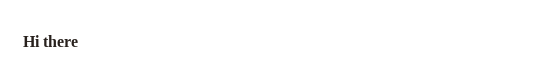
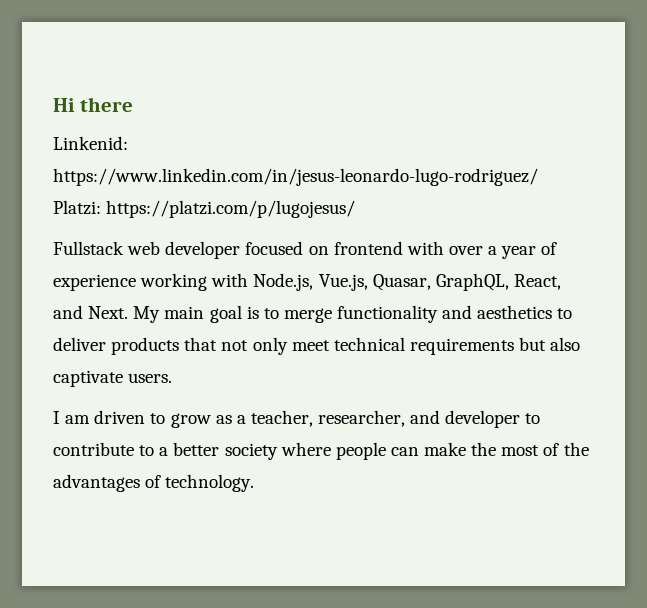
+ Linkenid: https://www.linkedin.com/in/jesus-leonardo-lugo-rodriguez/ Platzi: https://platzi.com/p/lugojesus/
+ Fullstack web developer focused on frontend with over a year of experience working with Node.js, Vue.js, Quasar, GraphQL, React, and Next. My main goal is to merge functionality and aesthetics to deliver products that not only meet technical requirements but also captivate users.
+ I am driven to grow as a teacher, researcher, and developer to contribute to a better society where people can make the most of the advantages of technology.

